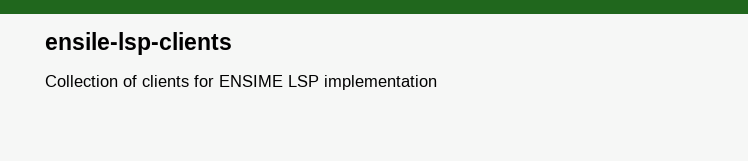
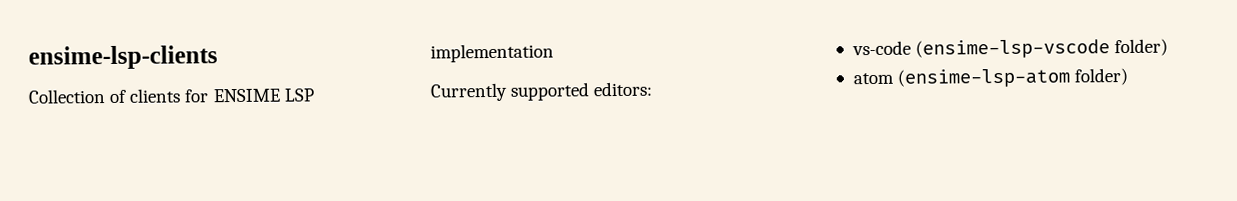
- ensile-lsp-clients
+ ensime-lsp-clients
+ Currently supported editors:
+ vs-code (ensime-lsp-vscode folder)
+ atom (ensime-lsp-atom folder)

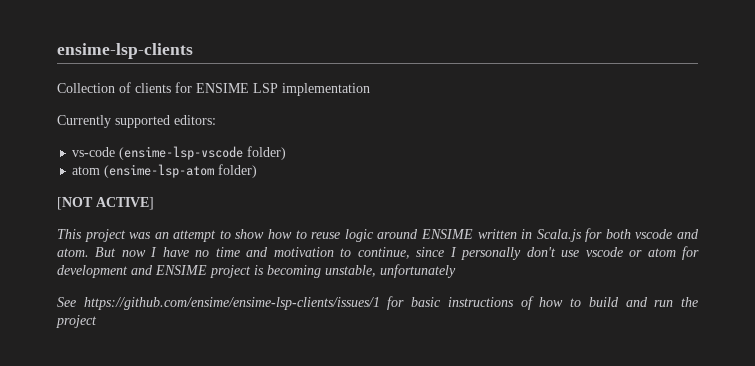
+ [NOT ACTIVE]
+ This project was an attempt to show how to reuse logic around ENSIME written in Scala.js for both vscode and atom. But now I have no time and motivation to continue, since I personally don't use vscode or atom for development and ENSIME project is becoming unstable, unfortunately
+ See https://github.com/ensime/ensime-lsp-clients/issues/1 for basic instructions of how to build and run the project

